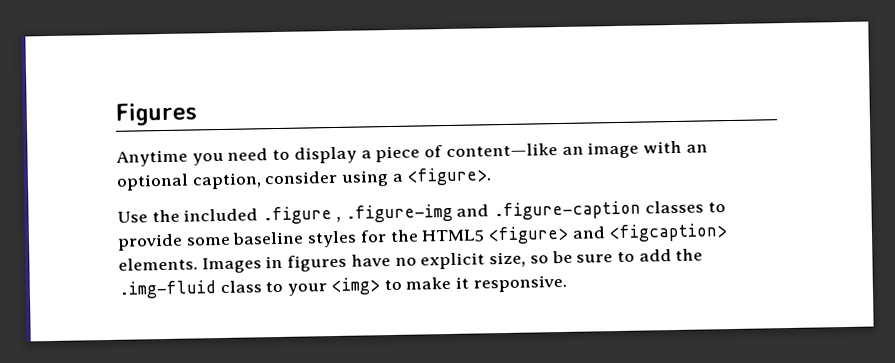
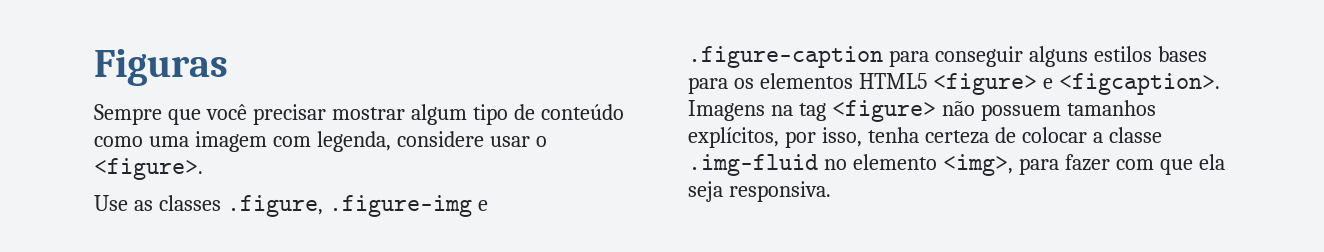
- Figures
- Anytime you need to display a piece of content—like an image with an optional caption, consider using a <figure>.
- Use the included .figure , .figure-img and .figure-caption classes to provide some baseline styles for the HTML5 <figure> and <figcaption> elements. Images in figures have no explicit size, so be sure to add the .img-fluid class to your <img> to make it responsive.
+ Figuras
+ Sempre que você precisar mostrar algum tipo de conteúdo como uma imagem com legenda, considere usar o <figure>.
+ Use as classes .figure, .figure-img e .figure-caption para conseguir alguns estilos bases para os elementos HTML5 <figure> e <figcaption>. Imagens na tag <figure> não possuem tamanhos explícitos, por isso, tenha certeza de colocar a classe .img-fluid no elemento <img>, para fazer com que ela seja responsiva.

